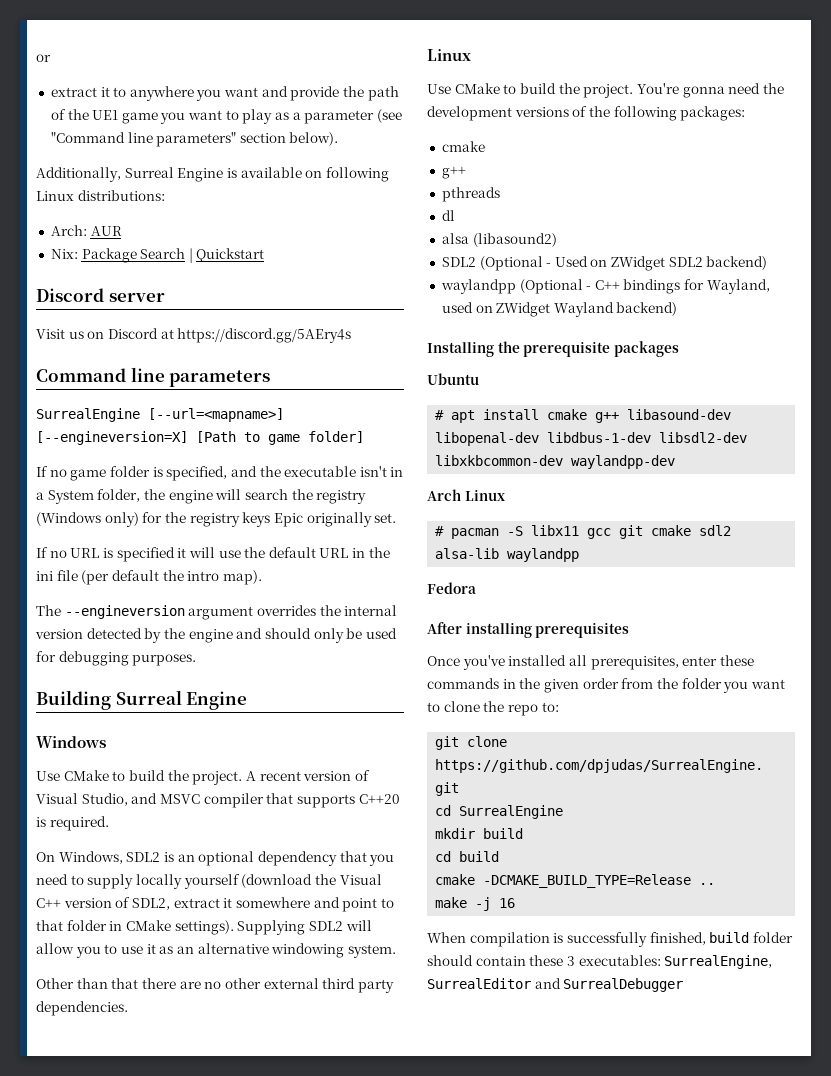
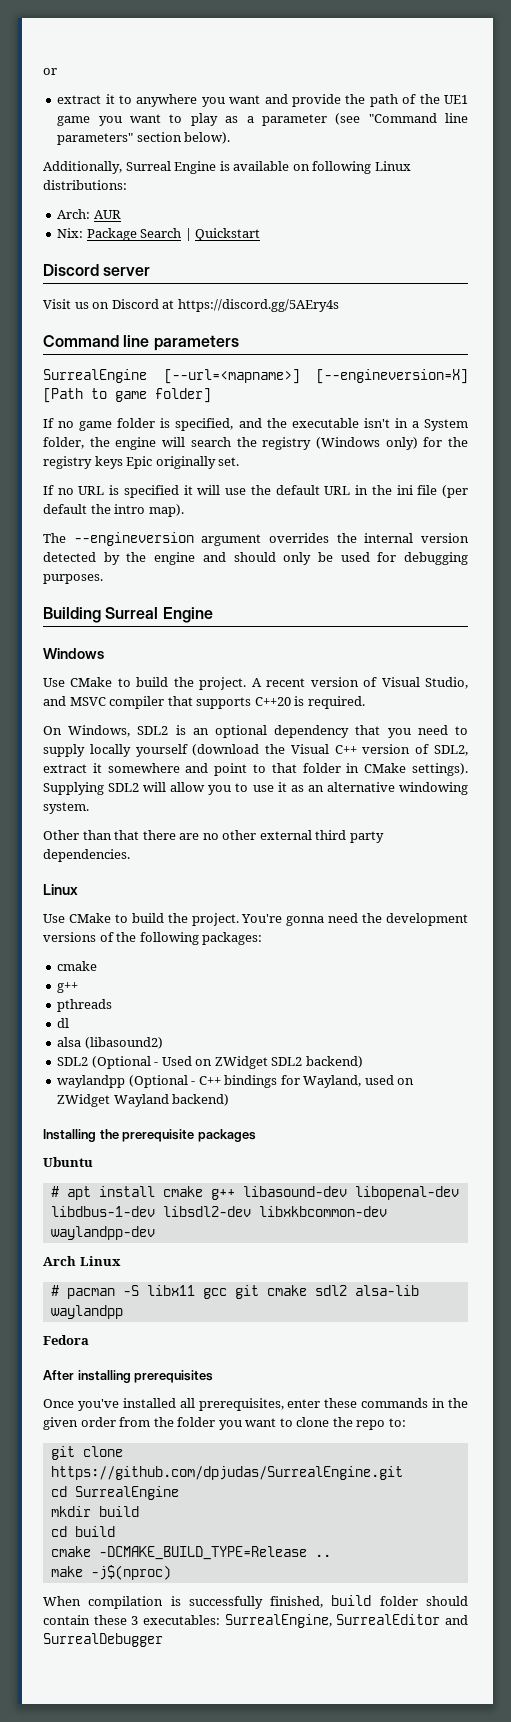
- make -j 16
+ make -j$(nproc)

